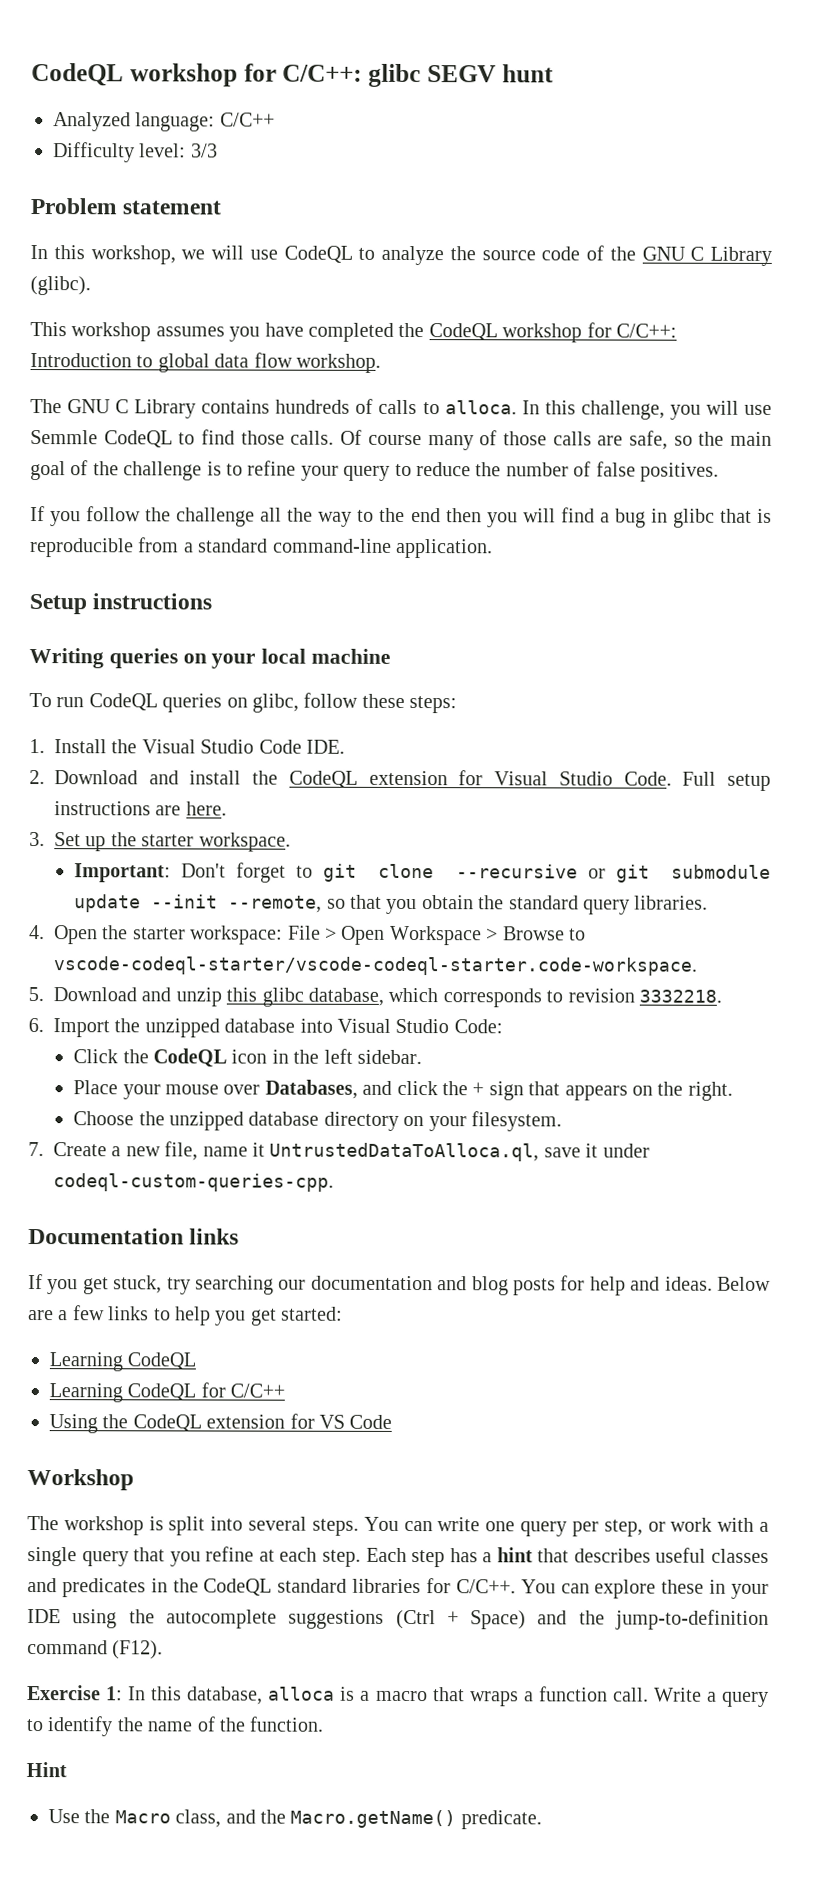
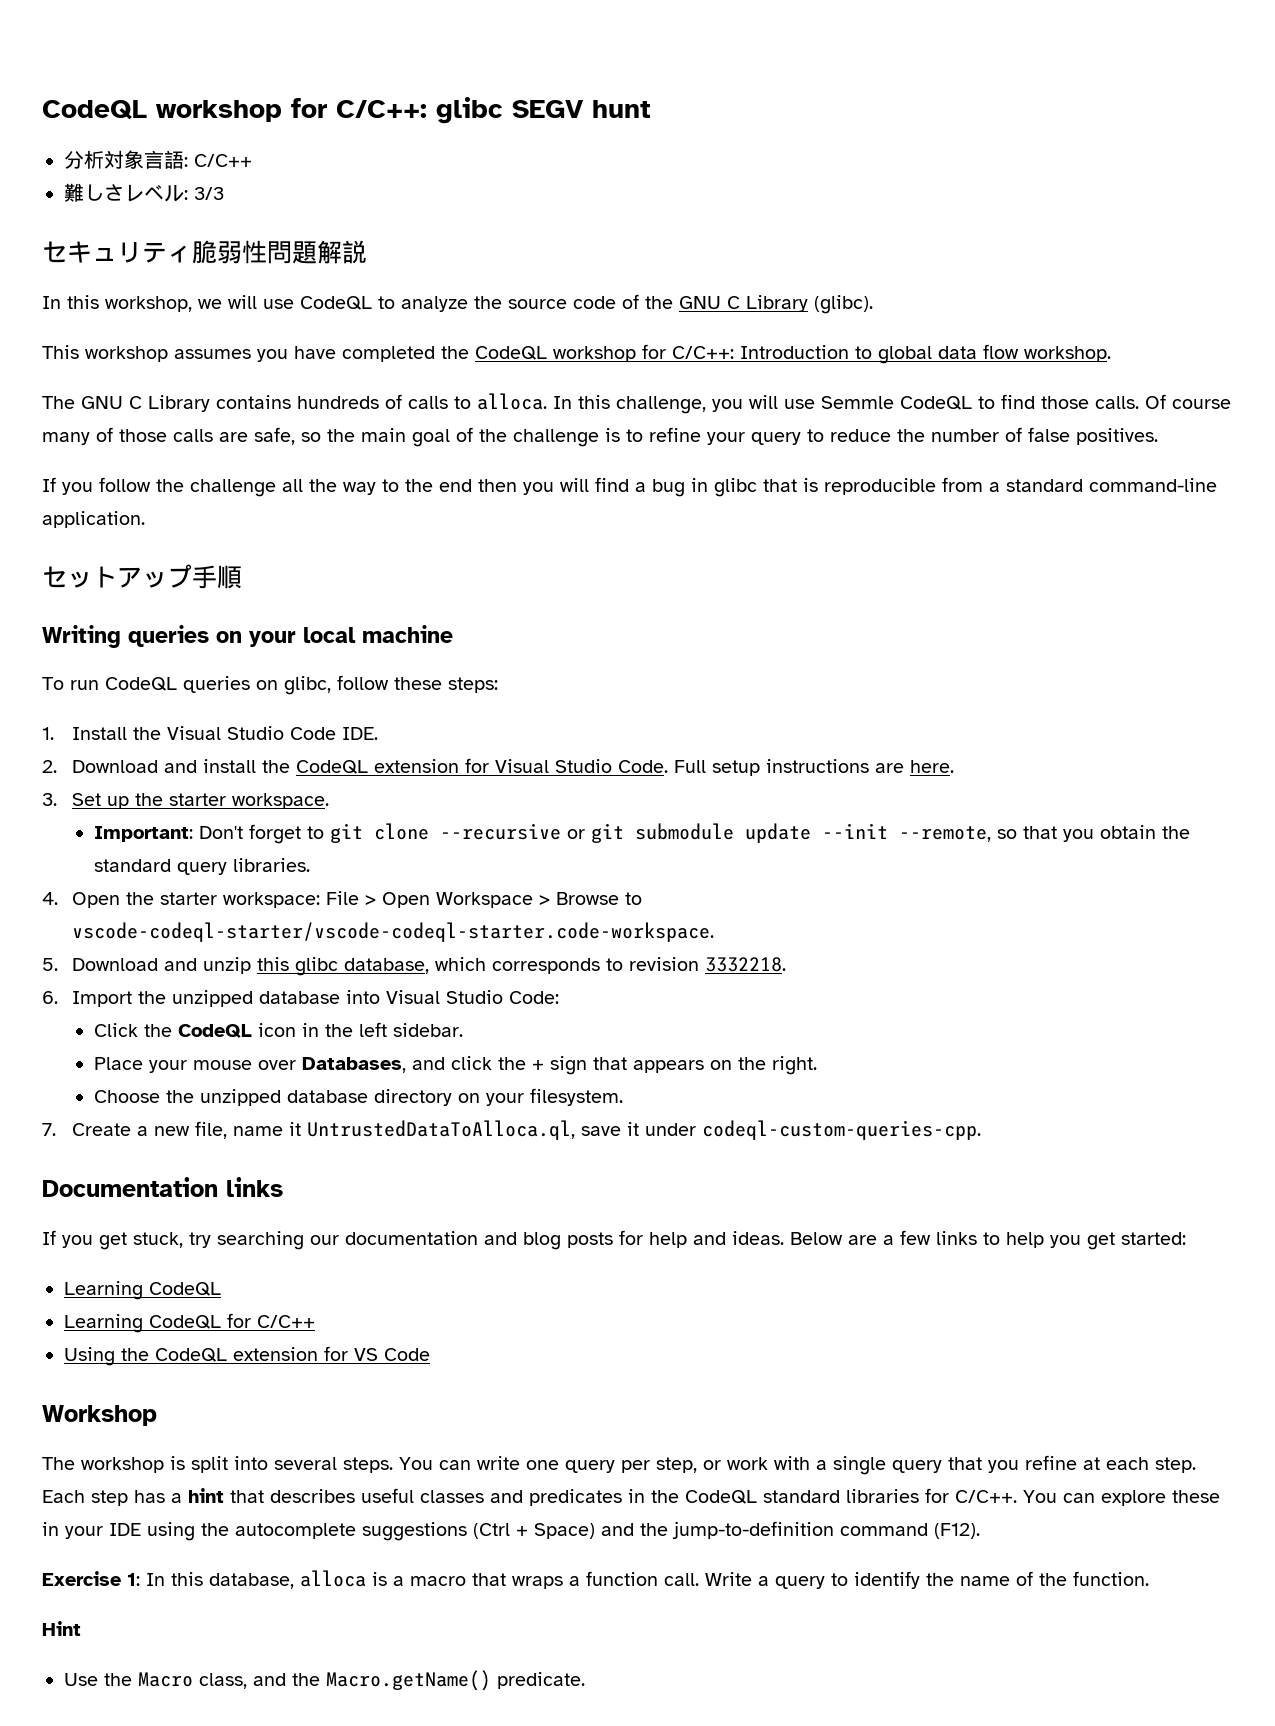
- Analyzed language: C/C++
- Difficulty level: 3/3
- Problem statement
+ 分析対象言語: C/C++
+ 難しさレベル: 3/3
+ セキュリティ脆弱性問題解説
- Setup instructions
+ セットアップ手順

